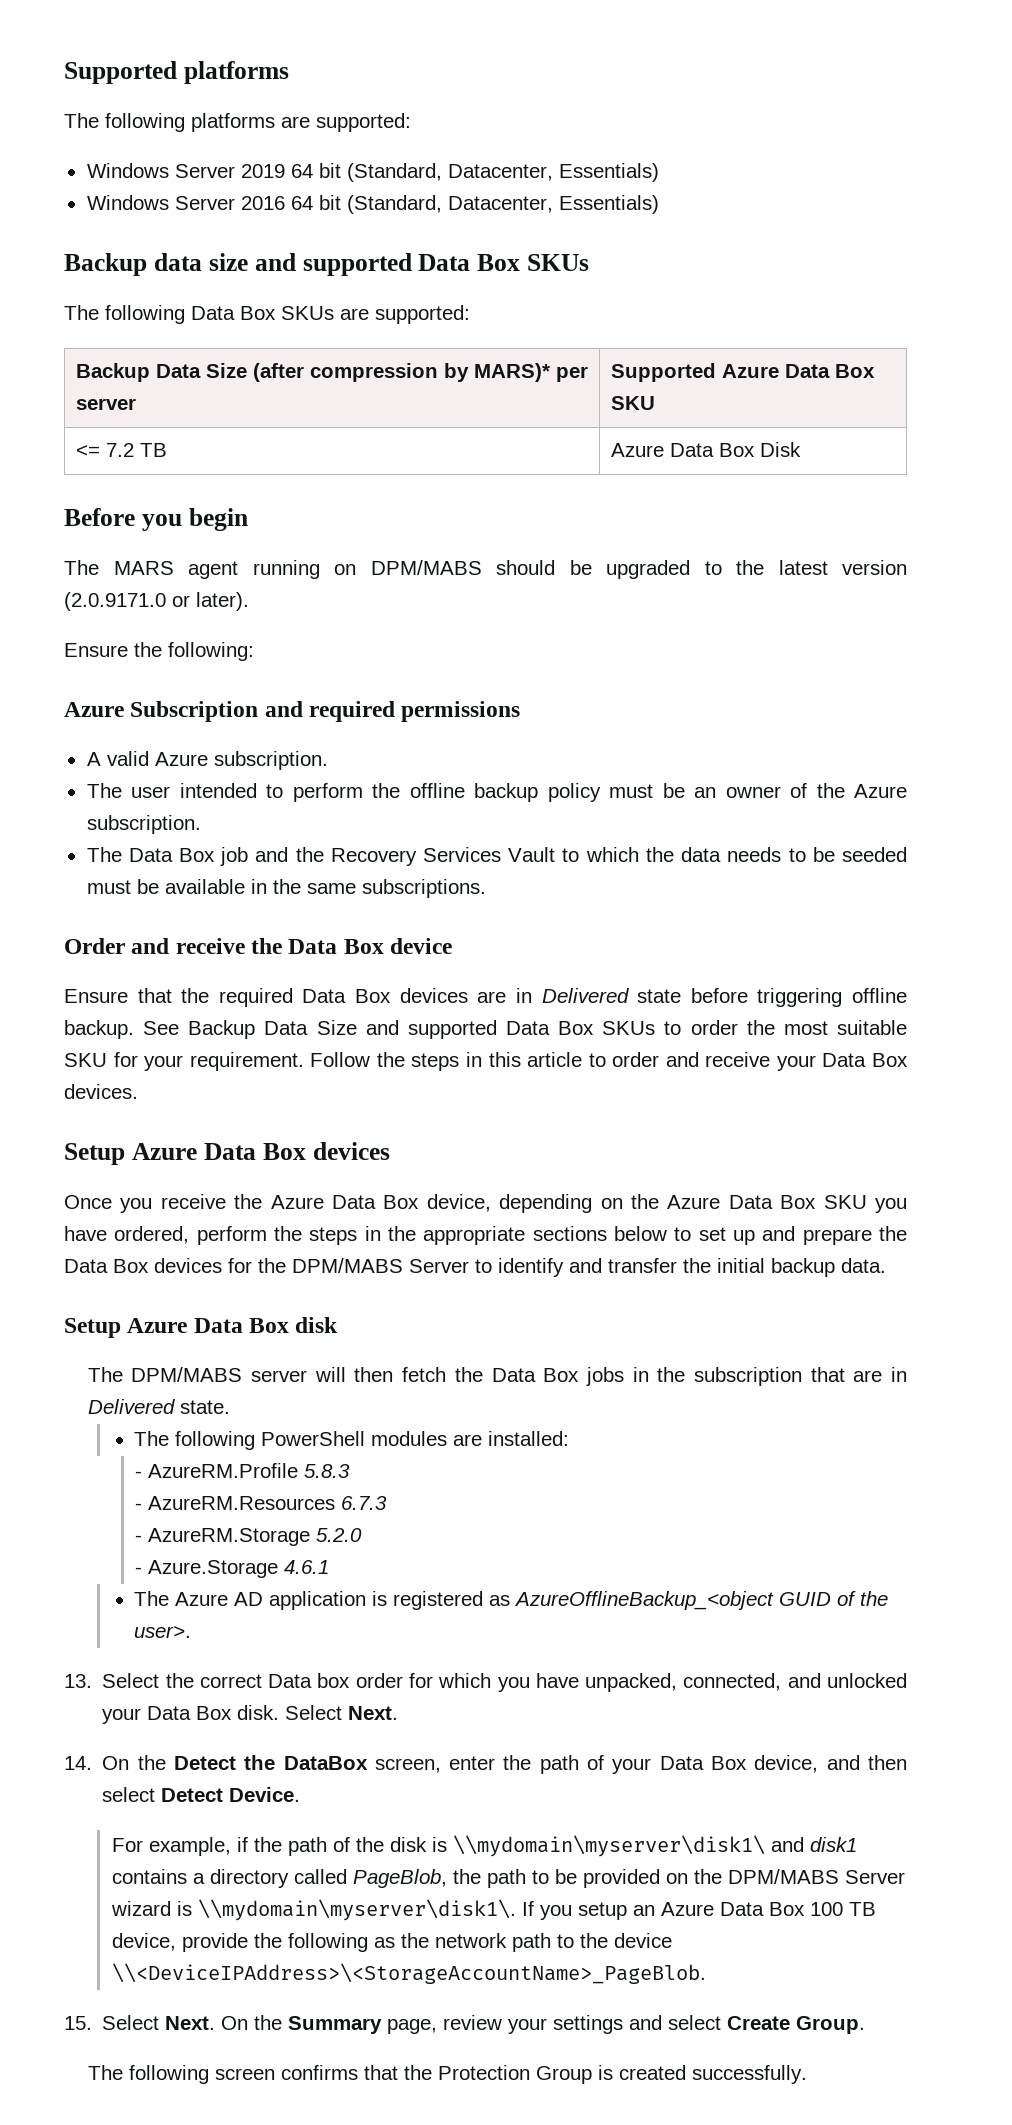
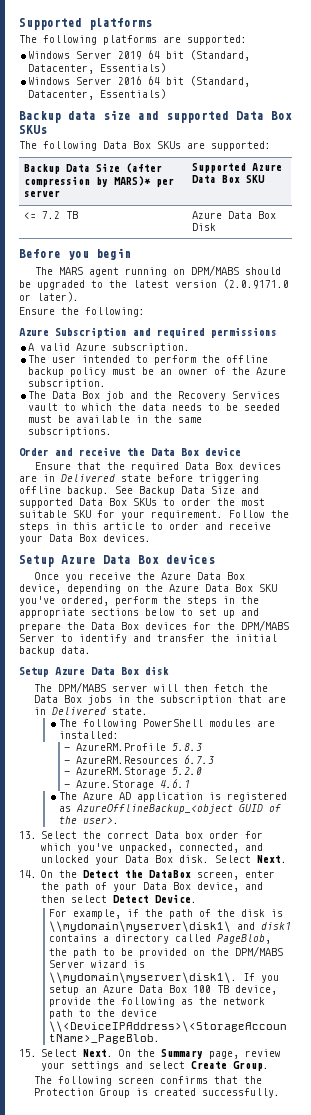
- The Data Box job and the Recovery Services Vault to which the data needs to be seeded must be available in the same subscriptions.
+ The Data Box job and the Recovery Services vault to which the data needs to be seeded must be available in the same subscriptions.
- Once you receive the Azure Data Box device, depending on the Azure Data Box SKU you have ordered, perform the steps in the appropriate sections below to set up and prepare the Data Box devices for the DPM/MABS Server to identify and transfer the initial backup data.
+ Once you receive the Azure Data Box device, depending on the Azure Data Box SKU you've ordered, perform the steps in the appropriate sections below to set up and prepare the Data Box devices for the DPM/MABS Server to identify and transfer the initial backup data.
- 13. Select the correct Data box order for which you have unpacked, connected, and unlocked your Data Box disk.
+ 13. Select the correct Data box order for which you've unpacked, connected, and unlocked your Data Box disk.

